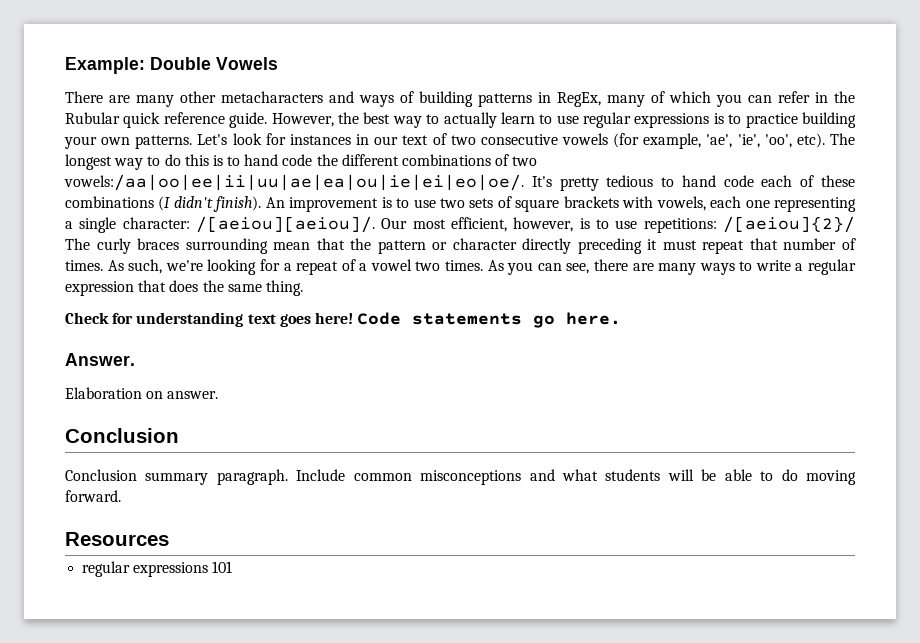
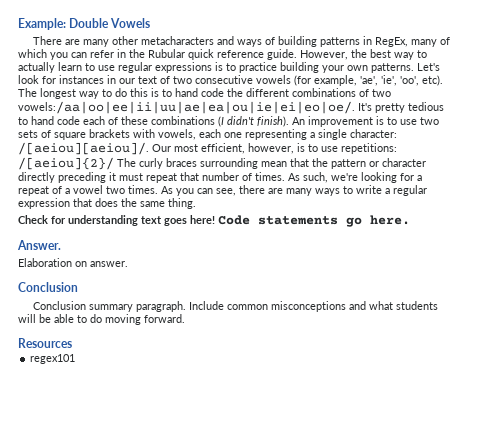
- regular expressions 101
+ regex101

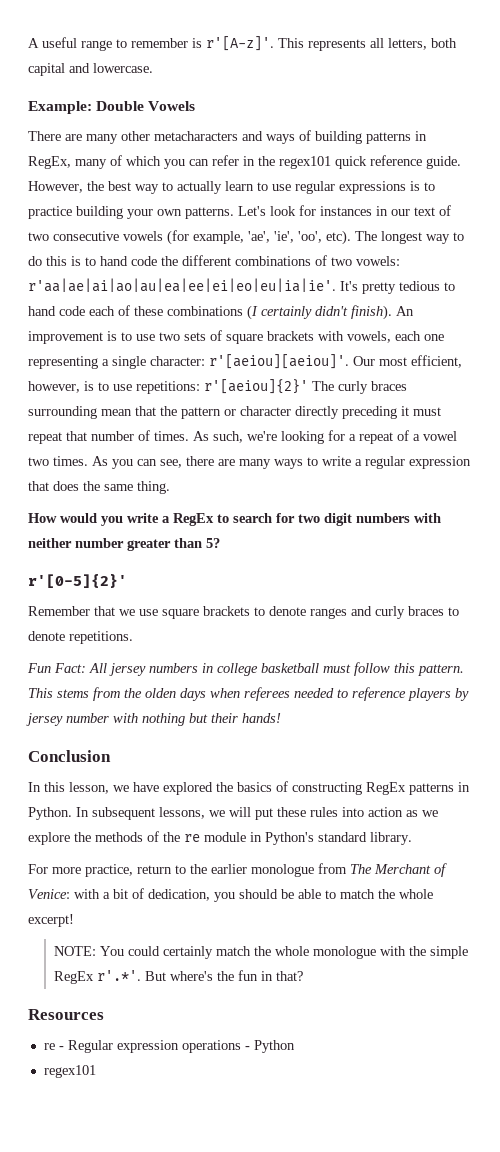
+ A useful range to remember is r'[A-z]'. This represents all letters, both capital and lowercase.
- There are many other metacharacters and ways of building patterns in RegEx, many of which you can refer in the Rubular quick reference guide.
+ There are many other metacharacters and ways of building patterns in RegEx, many of which you can refer in the regex101 quick reference guide.
- The longest way to do this is to hand code the different combinations of two vowels:/aa|oo|ee|ii|uu|ae|ea|ou|ie|ei|eo|oe/.
+ The longest way to do this is to hand code the different combinations of two vowels: r'aa|ae|ai|ao|au|ea|ee|ei|eo|eu|ia|ie'.
- It's pretty tedious to hand code each of these combinations (I didn't finish).
+ It's pretty tedious to hand code each of these combinations (I certainly didn't finish).
- An improvement is to use two sets of square brackets with vowels, each one representing a single character: /[aeiou][aeiou]/.
+ An improvement is to use two sets of square brackets with vowels, each one representing a single character: r'[aeiou][aeiou]'.
- Our most efficient, however, is to use repetitions: /[aeiou]{2}/ The curly braces surrounding mean that the pattern or character directly preceding it must repeat that number of times.
+ Our most efficient, however, is to use repetitions: r'[aeiou]{2}' The curly braces surrounding mean that the pattern or character directly preceding it must repeat that number of times.
- Check for understanding text goes here! Code statements go here.
- Answer.
- Elaboration on answer.
+ How would you write a RegEx to search for two digit numbers with neither number greater than 5?
+ r'[0-5]{2}'
+ Remember that we use square brackets to denote ranges and curly braces to denote repetitions.
+ Fun Fact: All jersey numbers in college basketball must follow this pattern. This stems from the olden days when referees needed to reference players by jersey number with nothing but their hands!
  Conclusion
- Conclusion summary paragraph. Include common misconceptions and what students will be able to do moving forward.
+ In this lesson, we have explored the basics of constructing RegEx patterns in Python. In subsequent lessons, we will put these rules into action as we explore the methods of the re module in Python's standard library.
+ For more practice, return to the earlier monologue from The Merchant of Venice: with a bit of dedication, you should be able to match the whole excerpt!
+ NOTE: You could certainly match the whole monologue with the simple RegEx r'.*'. But where's the fun in that?
  Resources
+ re - Regular expression operations - Python

